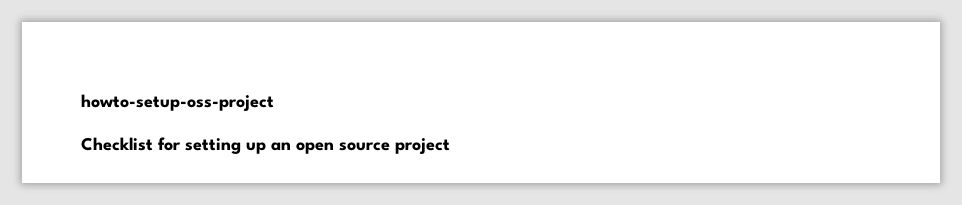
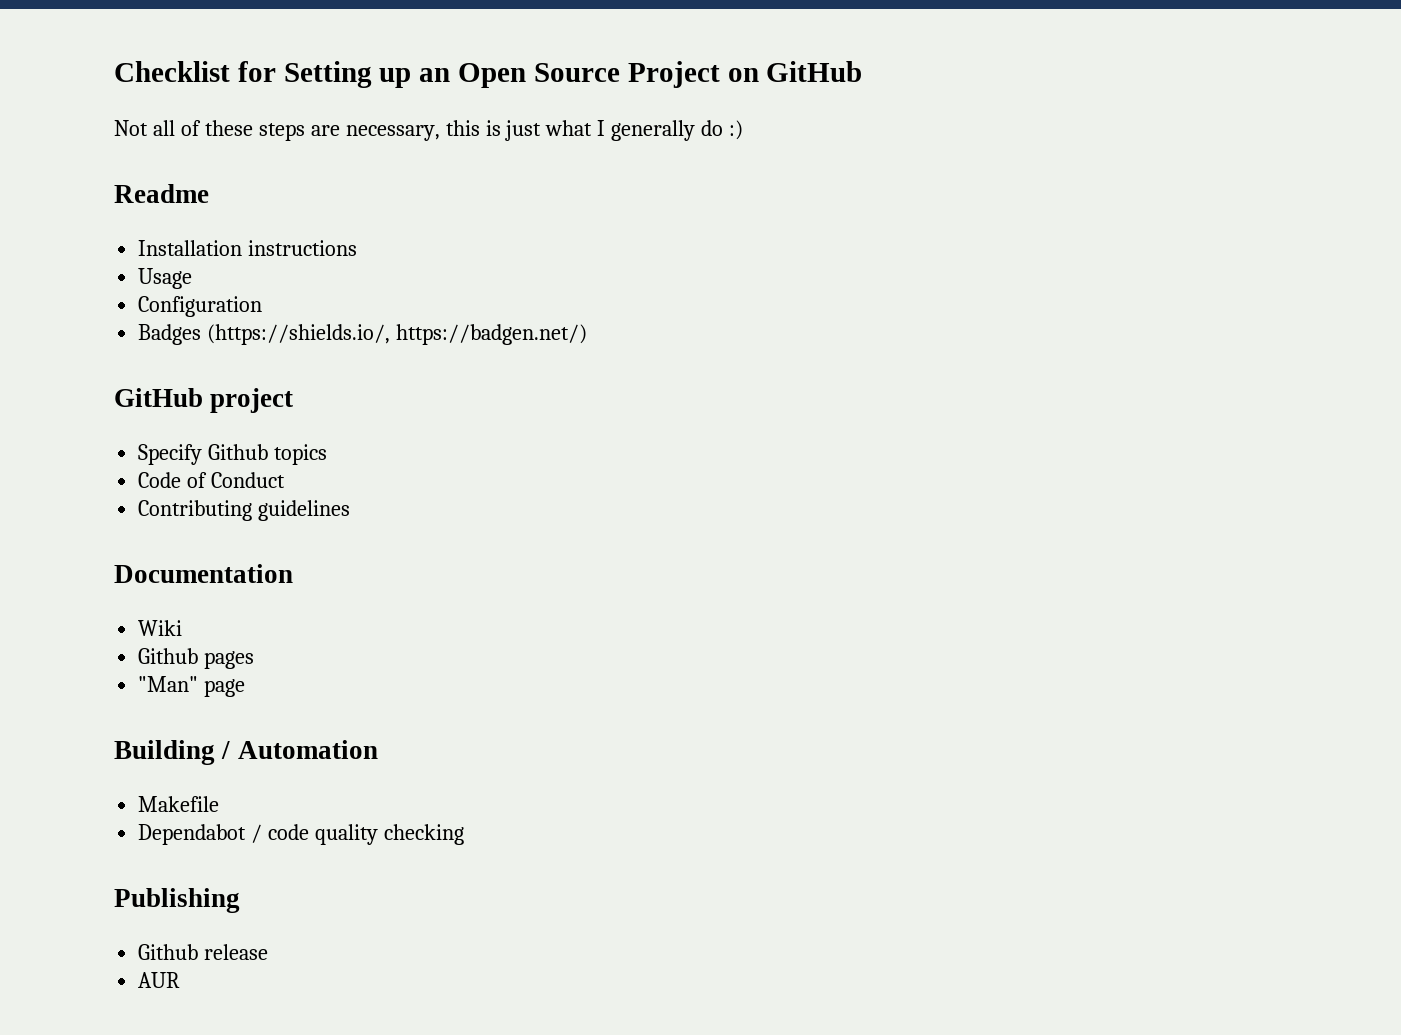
- howto-setup-oss-project
- Checklist for setting up an open source project
+ Checklist for Setting up an Open Source Project on GitHub
+ Not all of these steps are necessary, this is just what I generally do :)
+ Readme
+ Installation instructions
+ Usage
+ Configuration
+ Badges (https://shields.io/, https://badgen.net/)
+ GitHub project
+ Specify Github topics
+ Code of Conduct
+ Contributing guidelines
+ Documentation
+ Wiki
+ Github pages
+ "Man" page
+ Building / Automation
+ Makefile
+ Dependabot / code quality checking
+ Publishing
+ Github release
+ AUR

